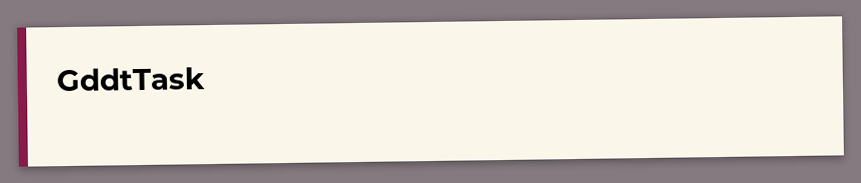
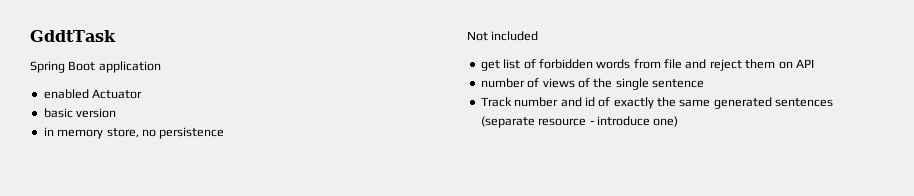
+ Spring Boot application
+ enabled Actuator
+ basic version
+ in memory store, no persistence
+ Not included
+ get list of forbidden words from file and reject them on API
+ number of views of the single sentence
+ Track number and id of exactly the same generated sentences (separate resource - introduce one)

